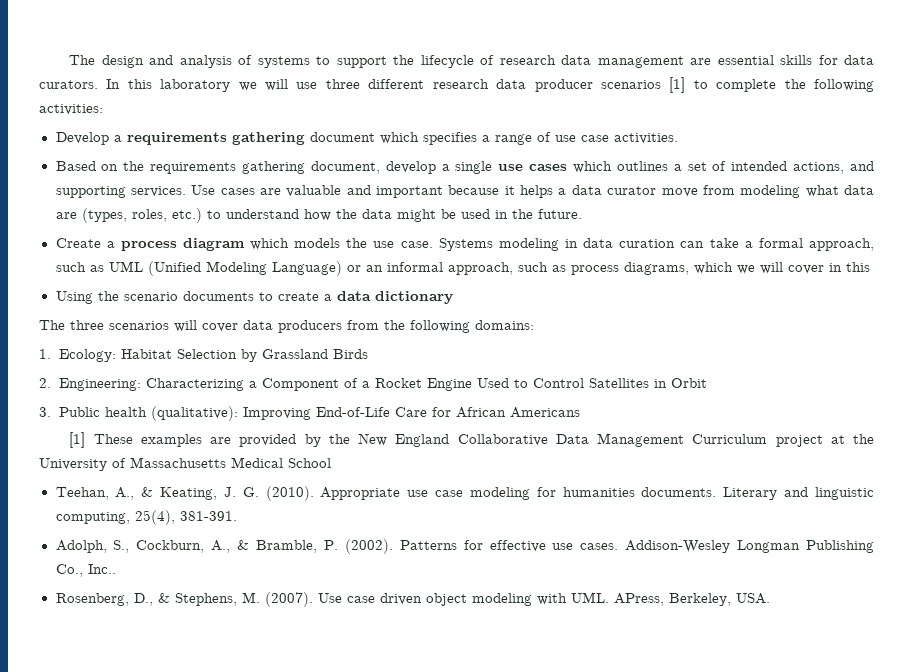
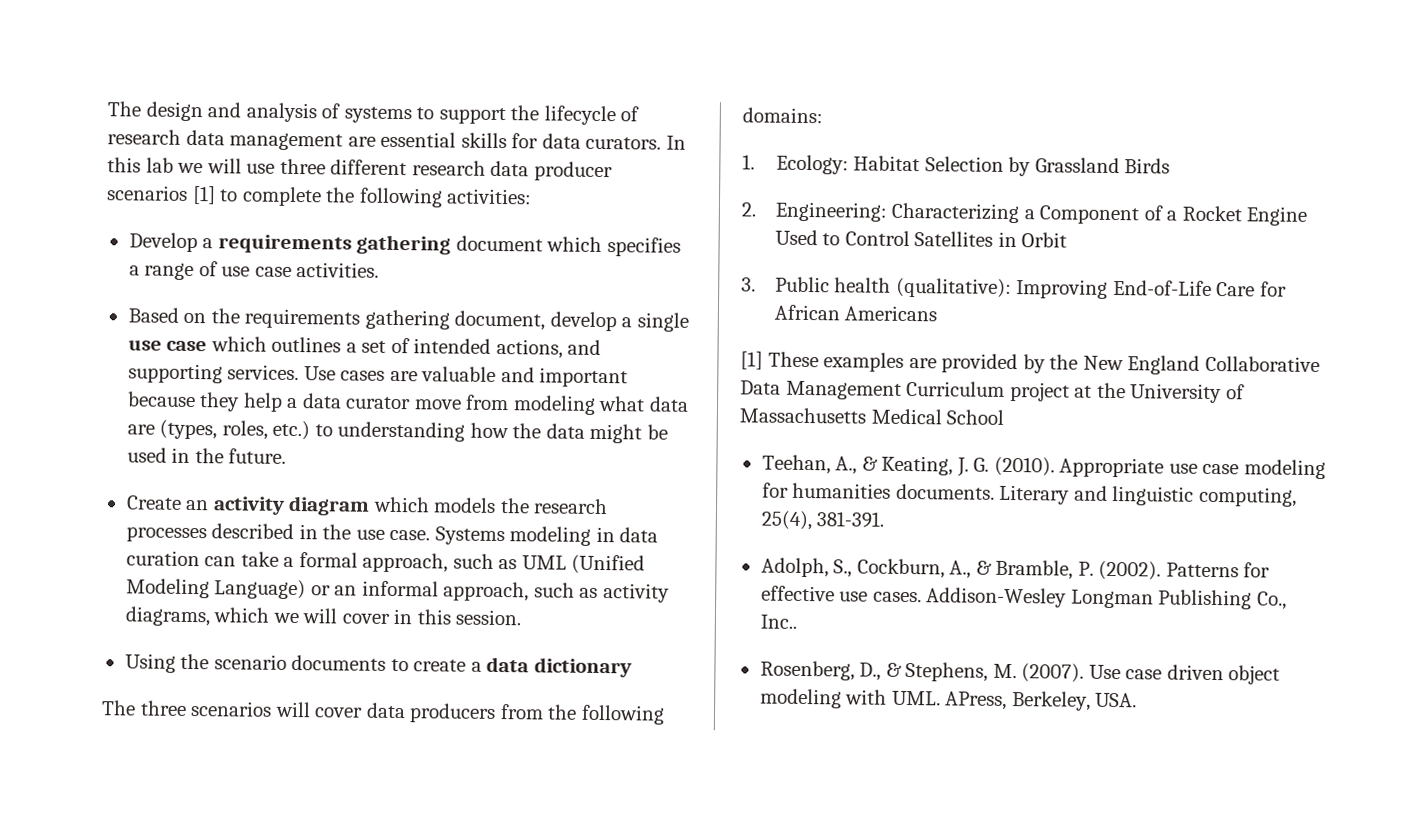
- In this laboratory we will use three different research data producer scenarios [1] to complete the following activities:
+ In this lab we will use three different research data producer scenarios [1] to complete the following activities:
- Based on the requirements gathering document, develop a single use cases which outlines a set of intended actions, and supporting services.
+ Based on the requirements gathering document, develop a single use case which outlines a set of intended actions, and supporting services.
- Use cases are valuable and important because it helps a data curator move from modeling what data are (types, roles, etc.) to understand how the data might be used in the future.
+ Use cases are valuable and important because they help a data curator move from modeling what data are (types, roles, etc.) to understanding how the data might be used in the future.
- Create a process diagram which models the use case.
+ Create an activity diagram which models the research processes described in the use case.
- Systems modeling in data curation can take a formal approach, such as UML (Unified Modeling Language) or an informal approach, such as process diagrams, which we will cover in this
+ Systems modeling in data curation can take a formal approach, such as UML (Unified Modeling Language) or an informal approach, such as activity diagrams, which we will cover in this session.

